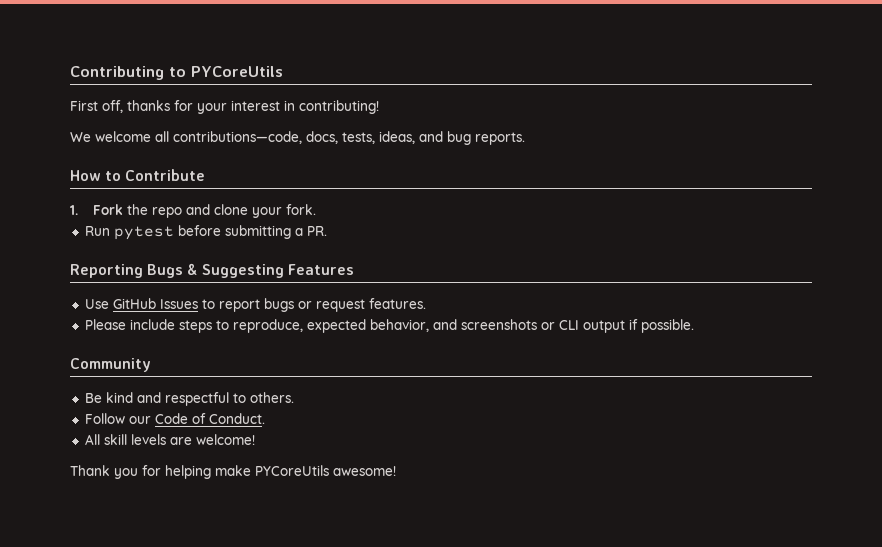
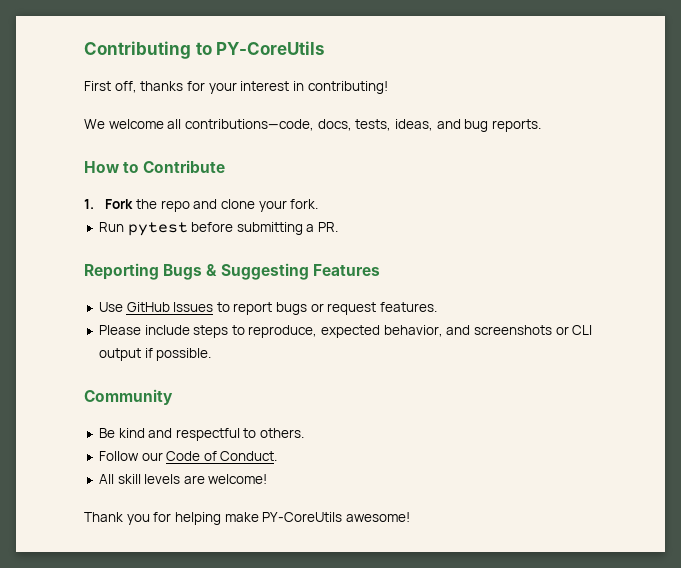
- Contributing to PYCoreUtils
+ Contributing to PY-CoreUtils
- Thank you for helping make PYCoreUtils awesome!
+ Thank you for helping make PY-CoreUtils awesome!

